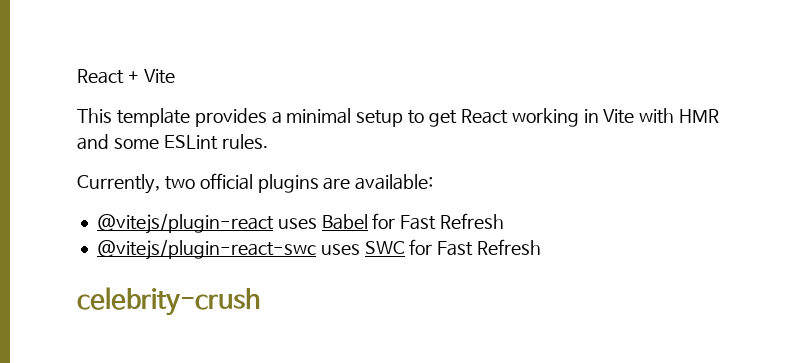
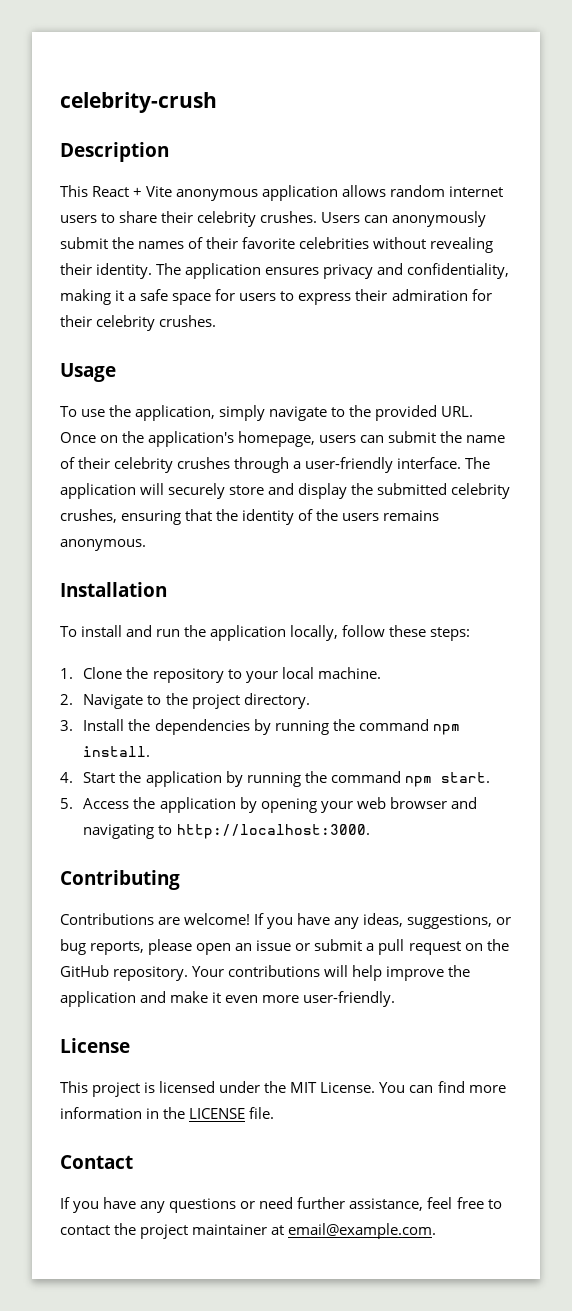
- React + Vite
- This template provides a minimal setup to get React working in Vite with HMR and some ESLint rules.
- Currently, two official plugins are available:
- @vitejs/plugin-react uses Babel for Fast Refresh
- @vitejs/plugin-react-swc uses SWC for Fast Refresh
  celebrity-crush
+ Description
+ This React + Vite anonymous application allows random internet users to share their celebrity crushes. Users can anonymously submit the names of their favorite celebrities without revealing their identity. The application ensures privacy and confidentiality, making it a safe space for users to express their admiration for their celebrity crushes.
+ Usage
+ To use the application, simply navigate to the provided URL. Once on the application's homepage, users can submit the name of their celebrity crushes through a user-friendly interface. The application will securely store and display the submitted celebrity crushes, ensuring that the identity of the users remains anonymous.
+ Installation
+ To install and run the application locally, follow these steps:
+ 1. Clone the repository to your local machine.
+ 2. Navigate to the project directory.
+ 3. Install the dependencies by running the command npm install.
+ 4. Start the application by running the command npm start.
+ 5. Access the application by opening your web browser and navigating to http://localhost:3000.
+ Contributing
+ Contributions are welcome! If you have any ideas, suggestions, or bug reports, please open an issue or submit a pull request on the GitHub repository. Your contributions will help improve the application and make it even more user-friendly.
+ License
+ This project is licensed under the MIT License. You can find more information in the LICENSE file.
+ Contact
+ If you have any questions or need further assistance, feel free to contact the project maintainer at email@example.com.

